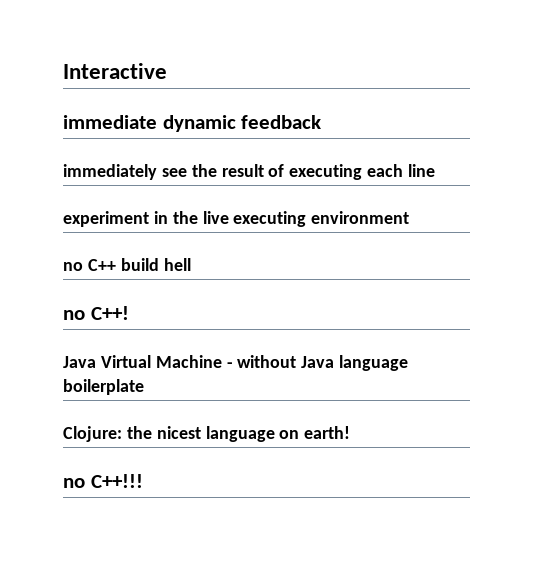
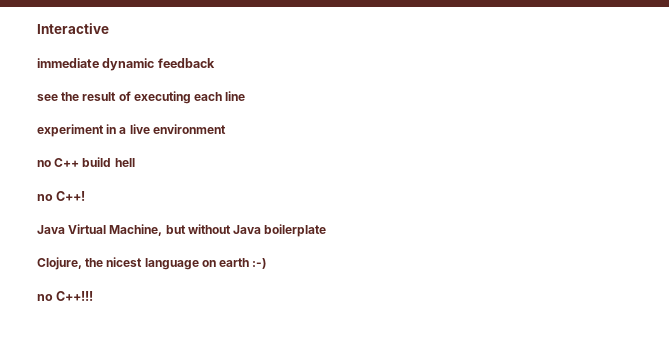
- immediately see the result of executing each line
+ see the result of executing each line
- experiment in the live executing environment
+ experiment in a live environment
- Java Virtual Machine - without Java language boilerplate
+ Java Virtual Machine, but without Java boilerplate
- Clojure: the nicest language on earth!
+ Clojure, the nicest language on earth :-)

